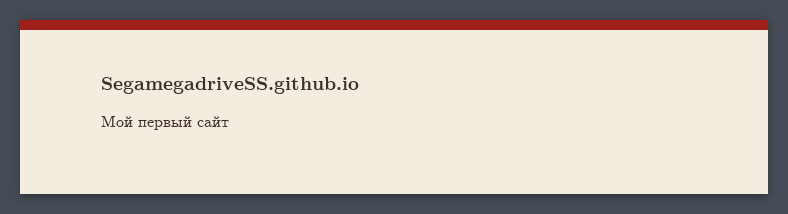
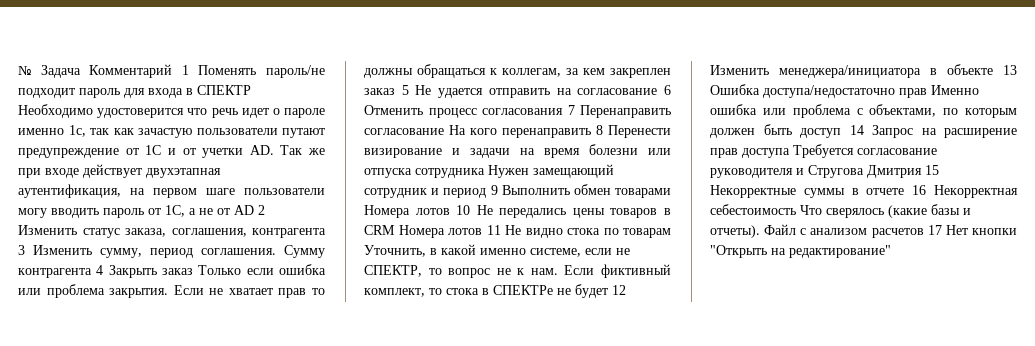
- SegamegadriveSS.github.io
- Мой первый сайт
+ № Задача Комментарий 1 Поменять пароль/не подходит пароль для входа в СПЕКТР Необходимо удостоверится что речь идет о пароле именно 1с, так как зачастую пользователи путают предупреждение от 1С и от учетки AD. Так же при входе действует двухэтапная аутентификация, на первом шаге пользователи могу вводить пароль от 1С, а не от AD 2 Изменить статус заказа, соглашения, контрагента 3 Изменить сумму, период соглашения. Сумму контрагента 4 Закрыть заказ Только если ошибка или проблема закрытия. Если не хватает прав то должны обращаться к коллегам, за кем закреплен заказ 5 Не удается отправить на согласование 6 Отменить процесс согласования 7 Перенаправить согласование На кого перенаправить 8 Перенести визирование и задачи на время болезни или отпуска сотрудника Нужен замещающий сотрудник и период 9 Выполнить обмен товарами Номера лотов 10 Не передались цены товаров в CRM Номера лотов 11 Не видно стока по товарам Уточнить, в какой именно системе, если не СПЕКТР, то вопрос не к нам. Если фиктивный комплект, то стока в СПЕКТРе не будет 12 Изменить менеджера/инициатора в объекте 13 Ошибка доступа/недостаточно прав Именно ошибка или проблема с объектами, по которым должен быть доступ 14 Запрос на расширение прав доступа Требуется согласование руководителя и Стругова Дмитрия 15 Некорректные суммы в отчете 16 Некорректная себестоимость Что сверялось (какие базы и отчеты). Файл с анализом расчетов 17 Нет кнопки "Открыть на редактирование"

